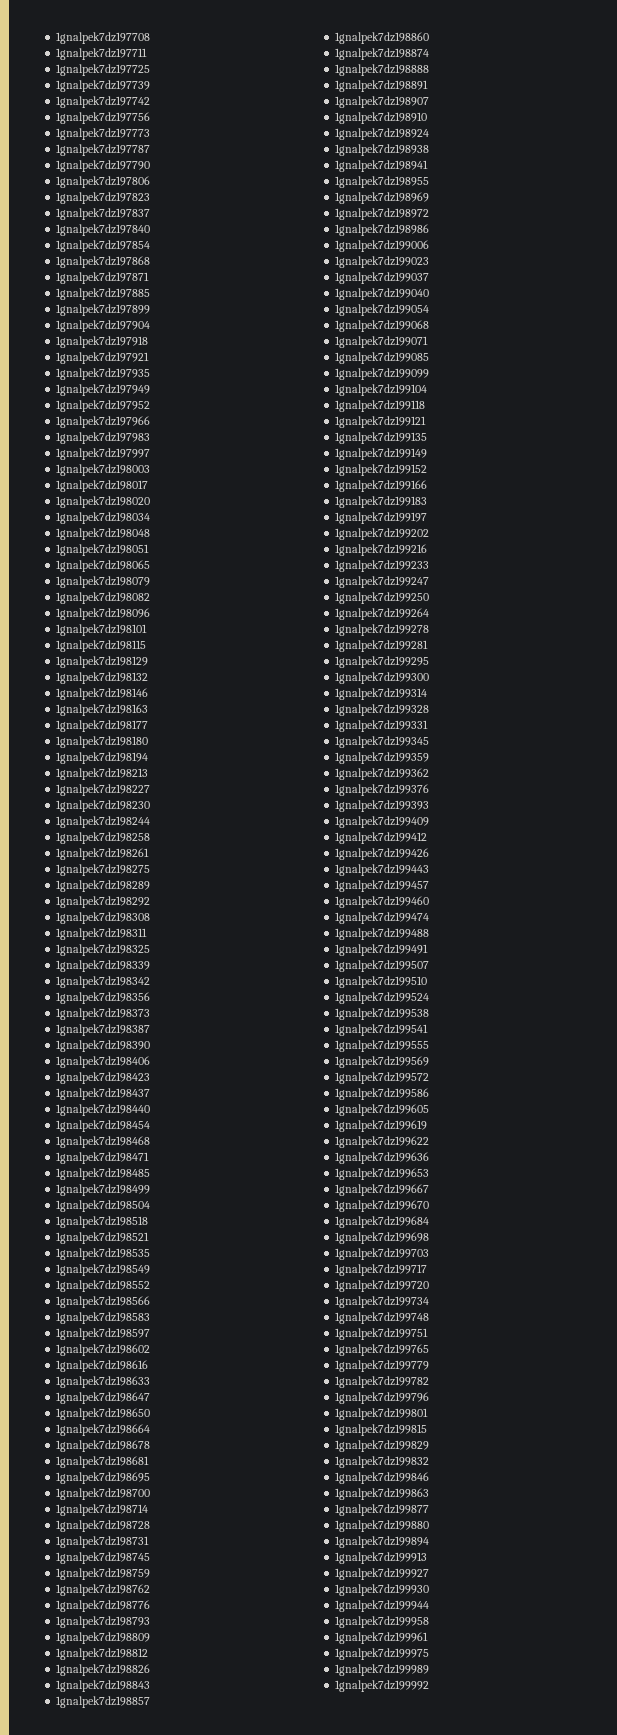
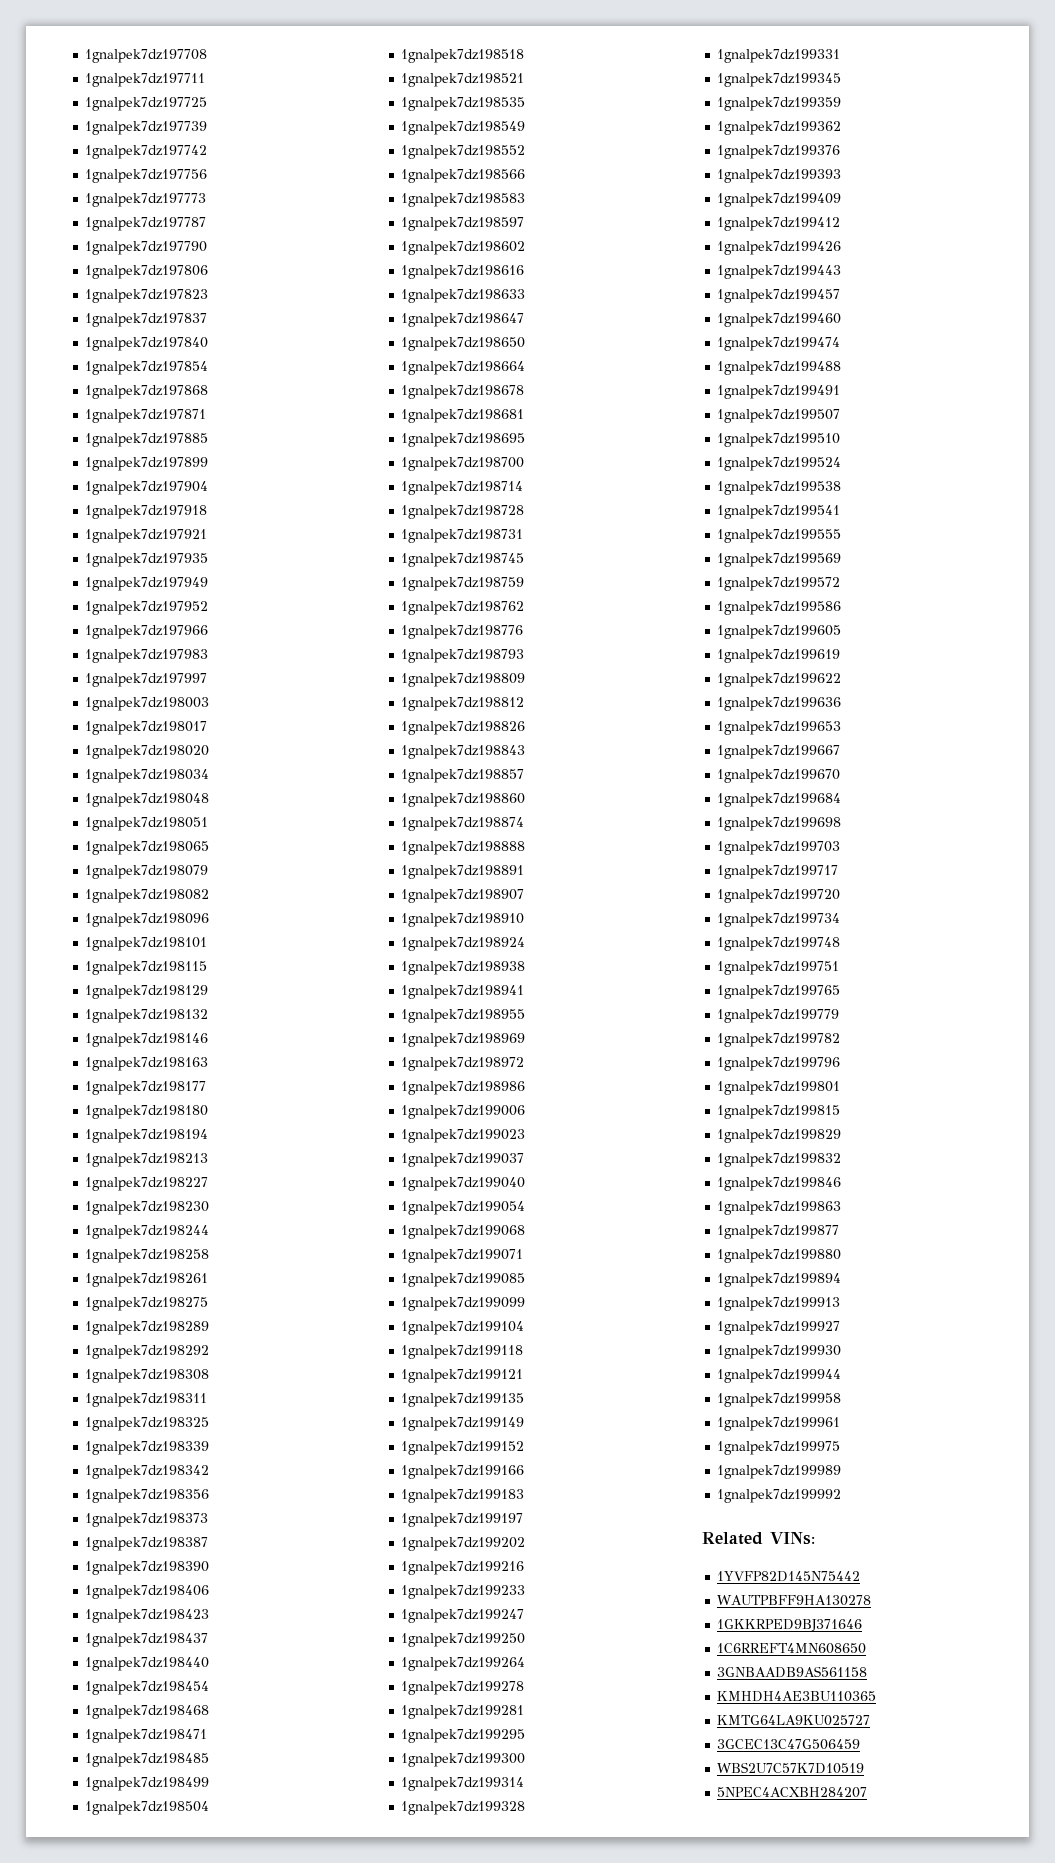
+ Related VINs:
+ 1YVFP82D145N75442
+ WAUTPBFF9HA130278
+ 1GKKRPED9BJ371646
+ 1C6RREFT4MN608650
+ 3GNBAADB9AS561158
+ KMHDH4AE3BU110365
+ KMTG64LA9KU025727
+ 3GCEC13C47G506459
+ WBS2U7C57K7D10519
+ 5NPEC4ACXBH284207

